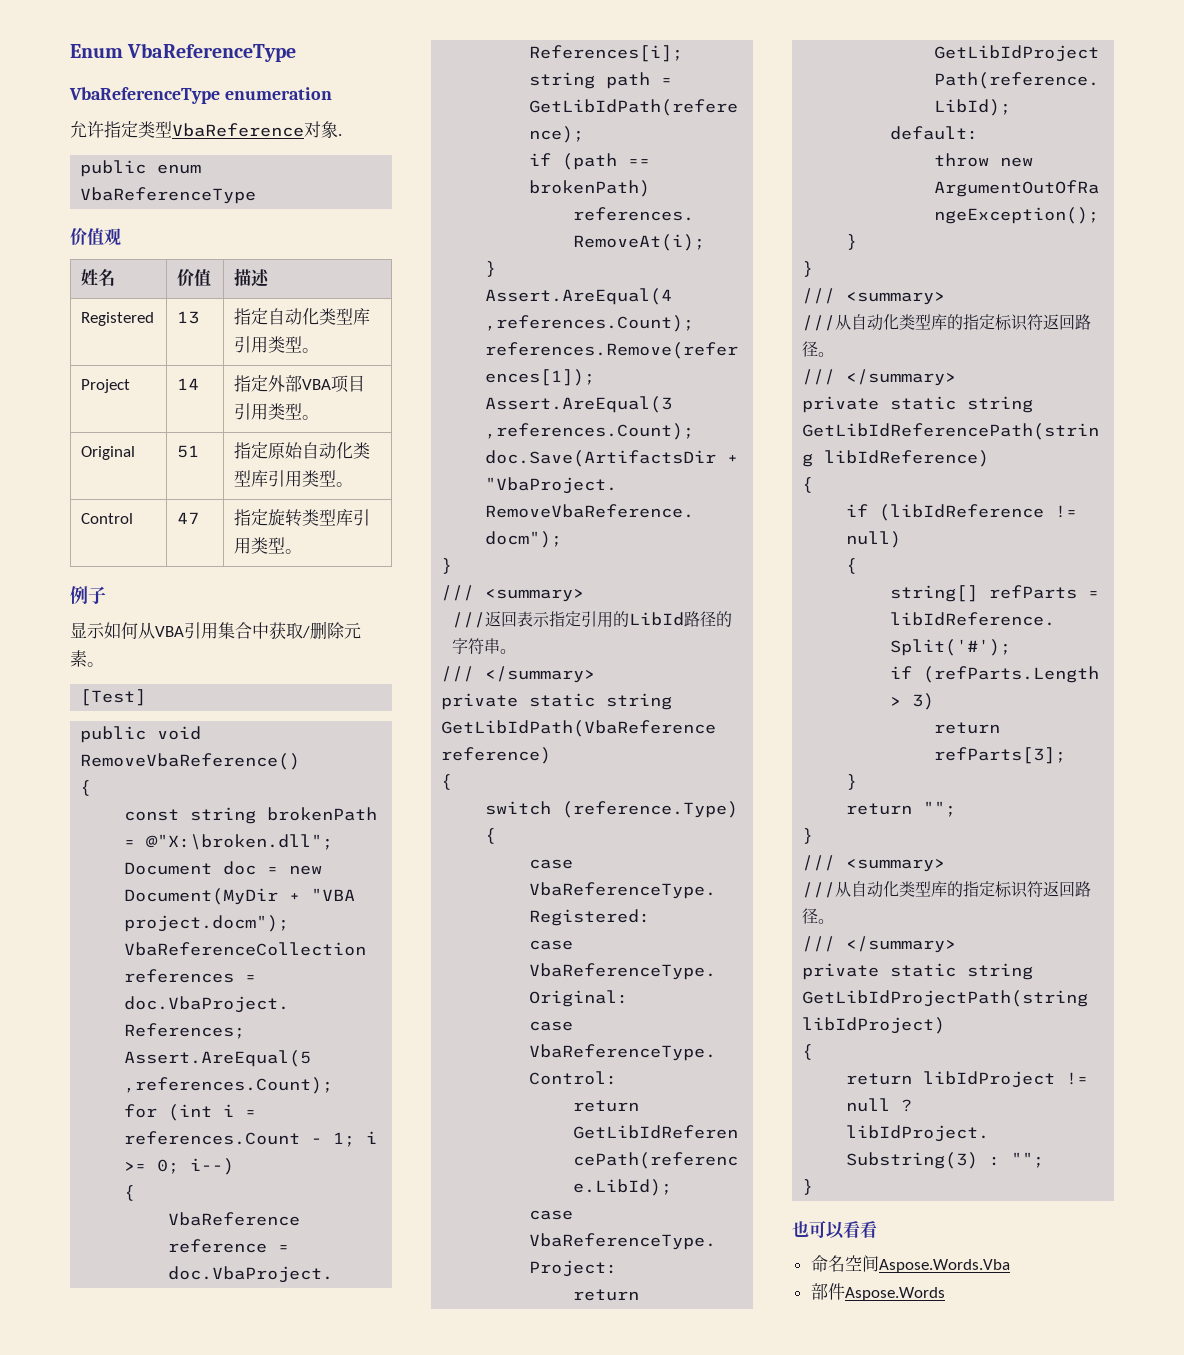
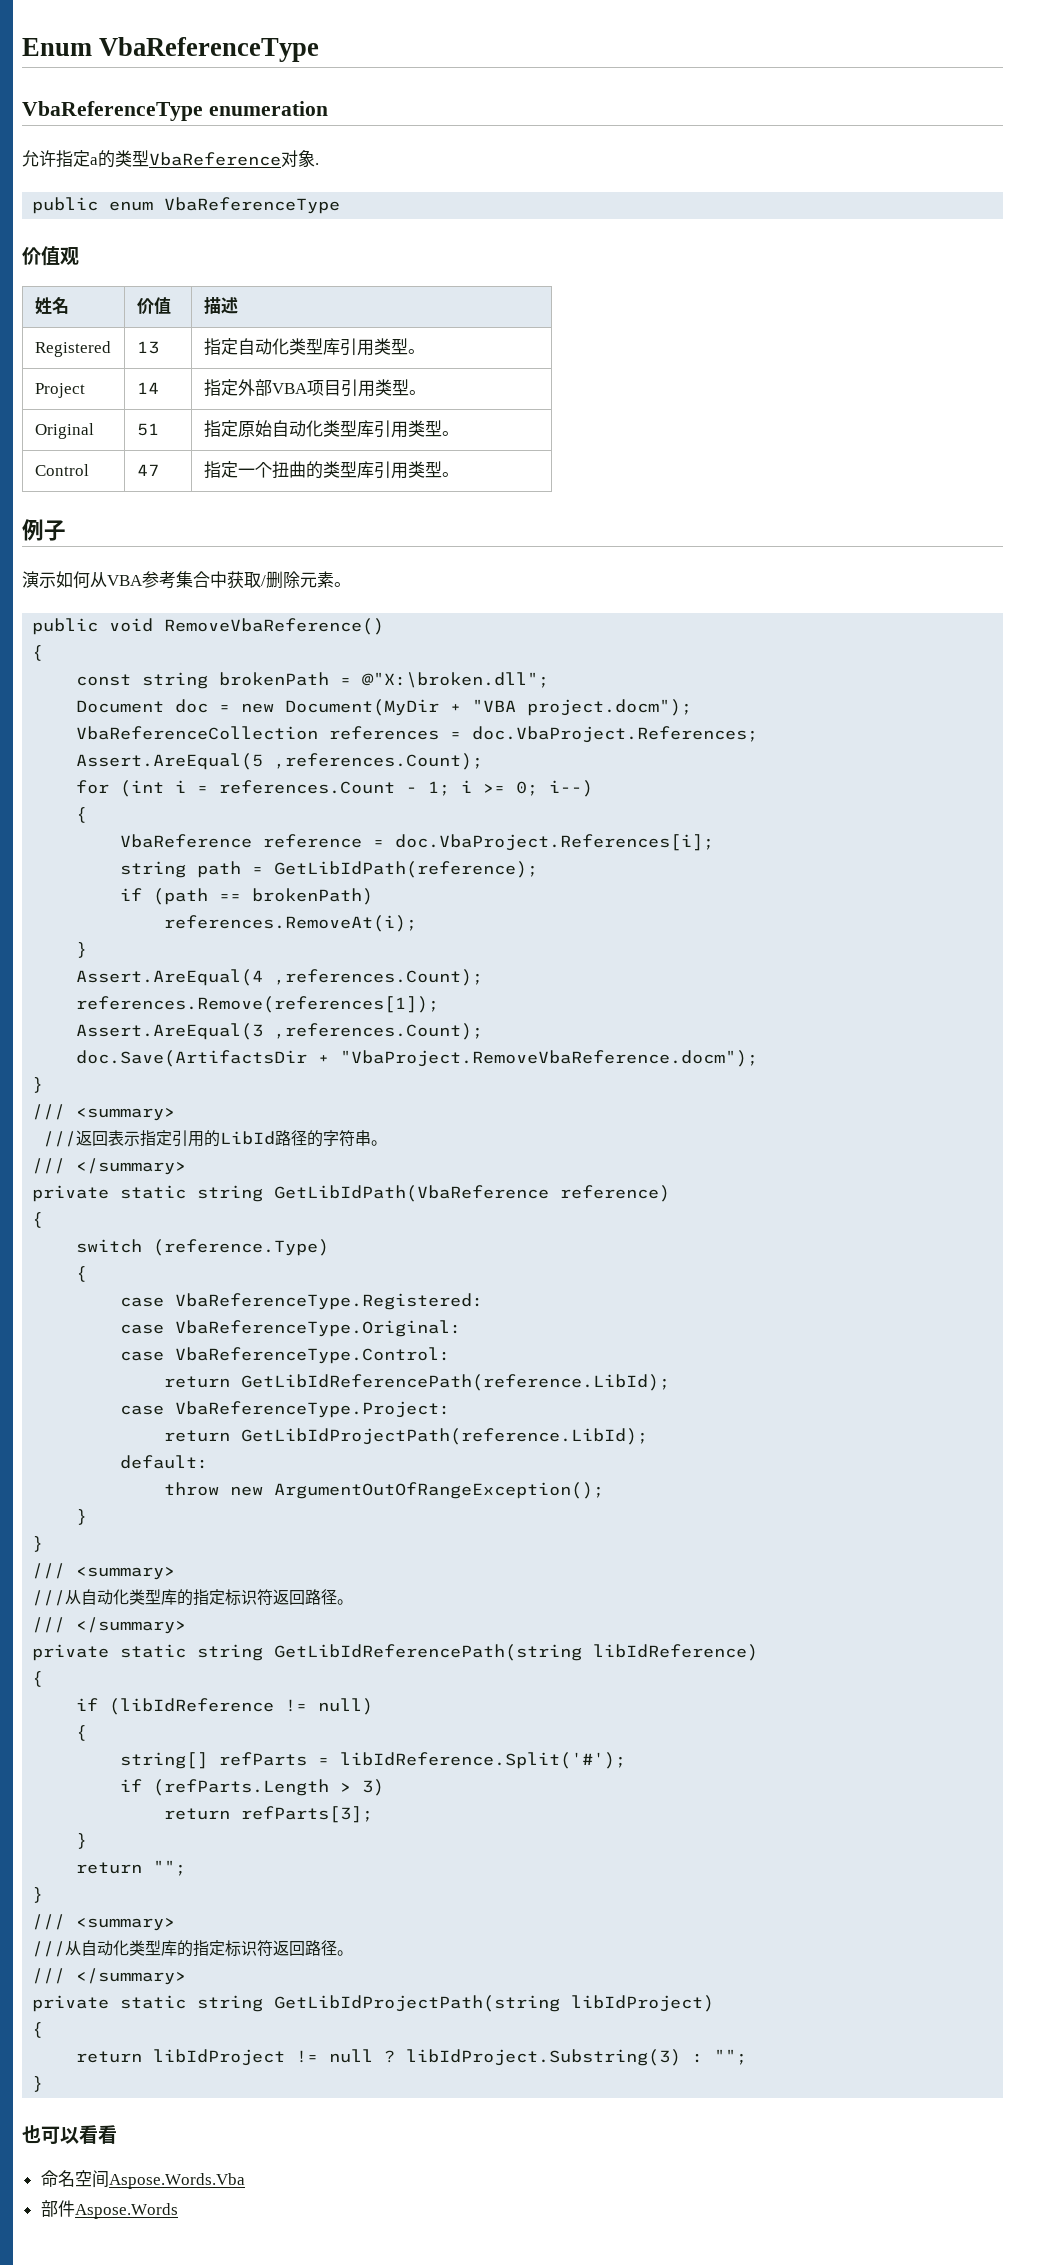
- 允许指定类型VbaReference对象.
+ 允许指定a的类型VbaReference对象.
- Control | 47 | 指定旋转类型库引用类型。
+ Control | 47 | 指定一个扭曲的类型库引用类型。
- 显示如何从VBA引用集合中获取/删除元素。
+ 演示如何从VBA参考集合中获取/删除元素。
- [Test]

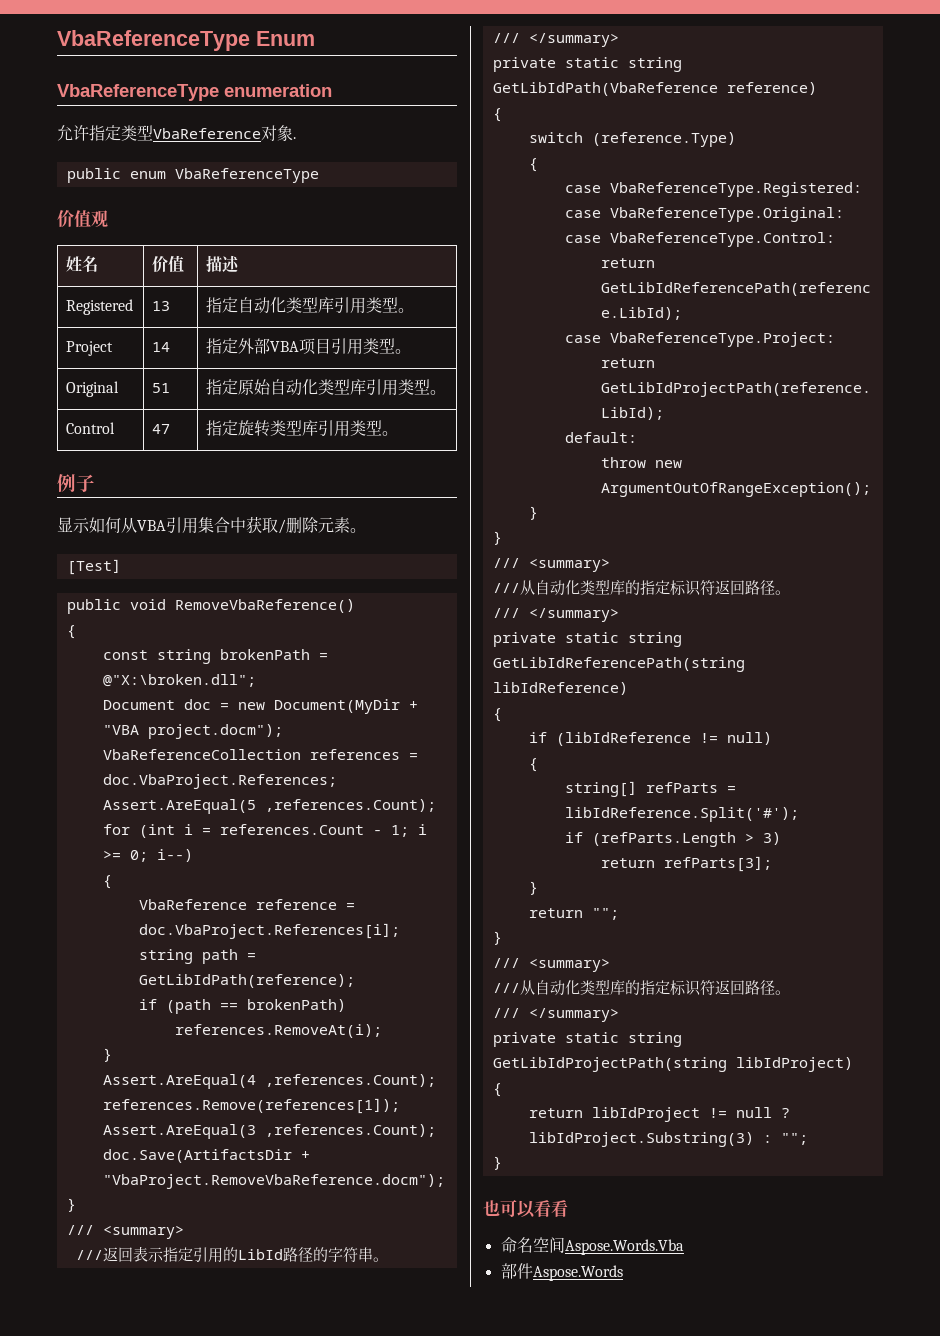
- Enum VbaReferenceType
+ VbaReferenceType Enum
- 允许指定a的类型VbaReference对象.
+ 允许指定类型VbaReference对象.
- Control | 47 | 指定一个扭曲的类型库引用类型。
+ Control | 47 | 指定旋转类型库引用类型。
- 演示如何从VBA参考集合中获取/删除元素。
+ 显示如何从VBA引用集合中获取/删除元素。
+ [Test]

